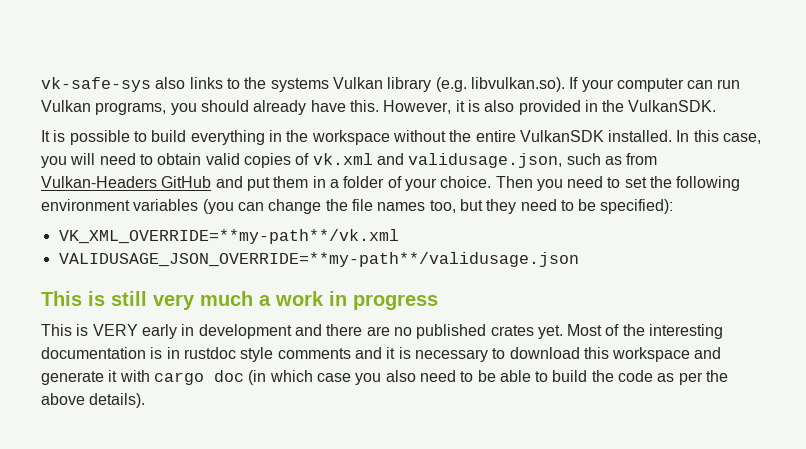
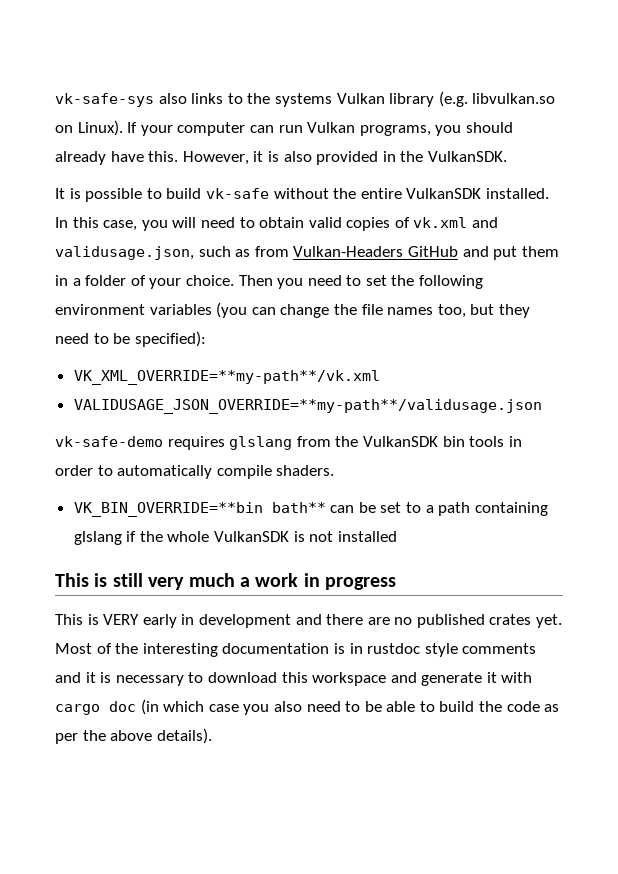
- vk-safe-sys also links to the systems Vulkan library (e.g. libvulkan.so). If your computer can run Vulkan programs, you should already have this.
+ vk-safe-sys also links to the systems Vulkan library (e.g. libvulkan.so on Linux). If your computer can run Vulkan programs, you should already have this.
- It is possible to build everything in the workspace without the entire VulkanSDK installed.
+ It is possible to build vk-safe without the entire VulkanSDK installed.
+ vk-safe-demo requires glslang from the VulkanSDK bin tools in order to automatically compile shaders.
+ VK_BIN_OVERRIDE=**bin bath** can be set to a path containing glslang if the whole VulkanSDK is not installed

